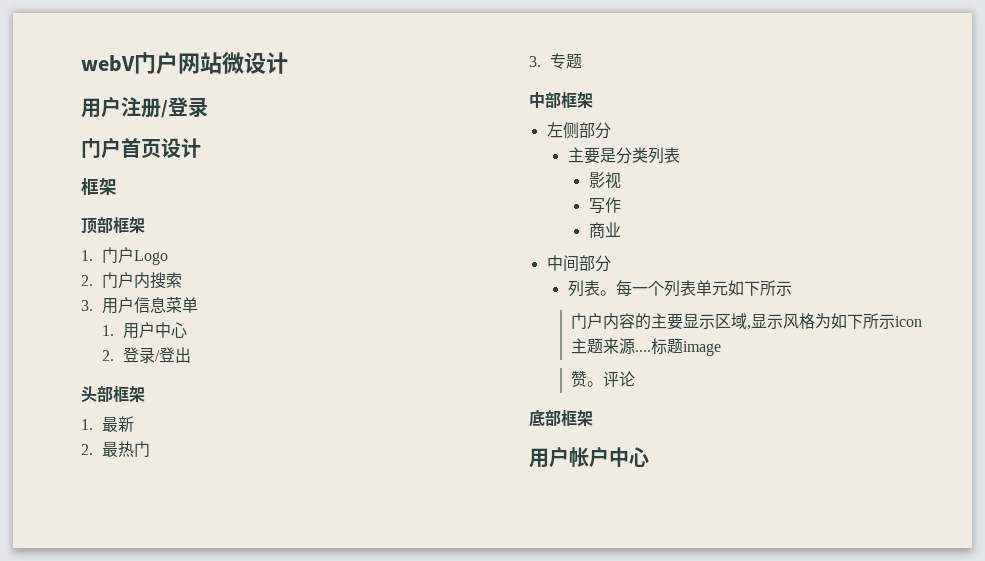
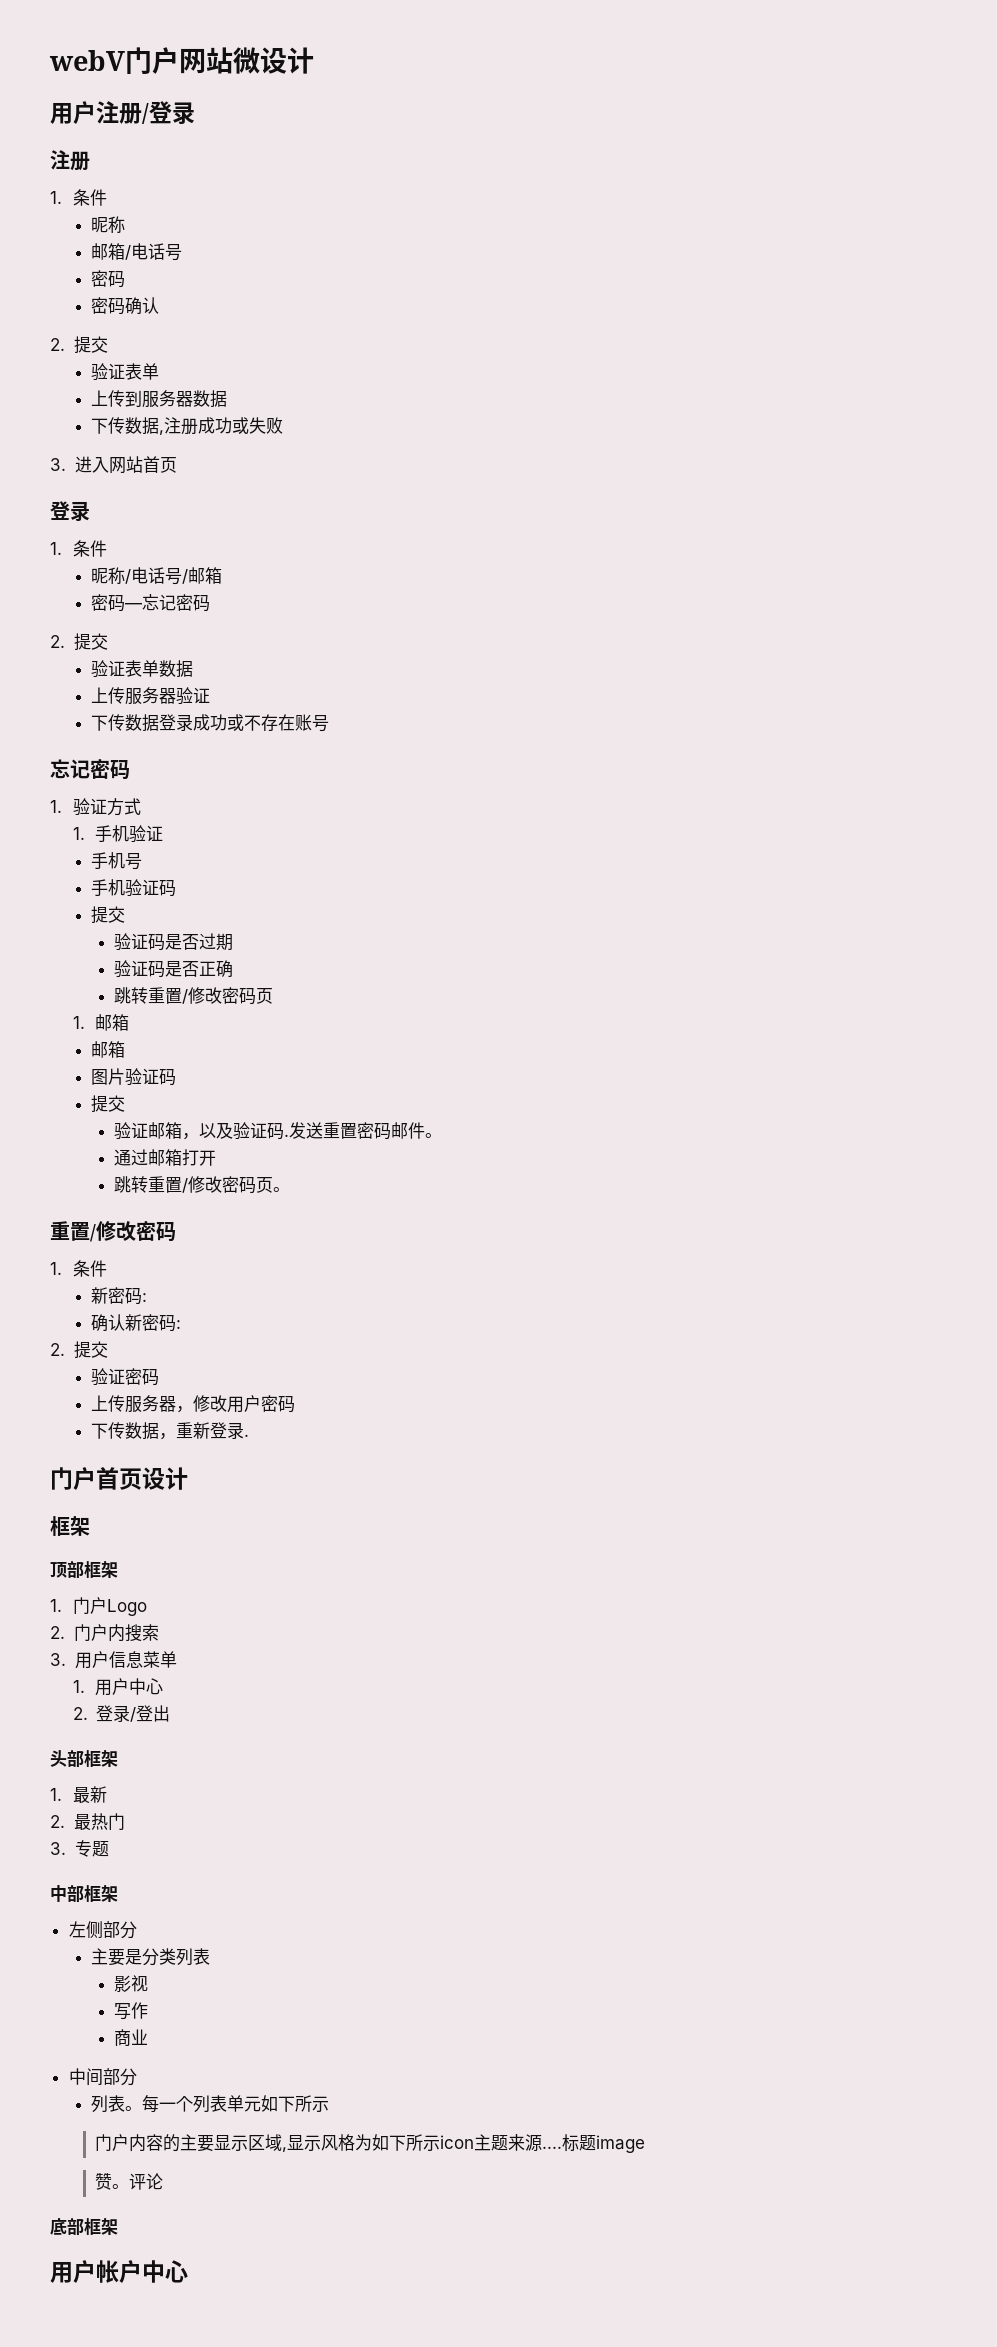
  用户注册/登录
+ 注册
+ 1.条件
+ 昵称
+ 邮箱/电话号
+ 密码
+ 密码确认
+ 2.提交
+ 验证表单
+ 上传到服务器数据
+ 下传数据,注册成功或失败
+ 3.进入网站首页
+ 登录
+ 1.条件
+ 昵称/电话号/邮箱
+ 密码—忘记密码
+ 2.提交
+ 验证表单数据
+ 上传服务器验证
+ 下传数据登录成功或不存在账号
+ 忘记密码
+ 1.验证方式
+ 1.手机验证
+ 手机号
+ 手机验证码
+ 提交
+ 验证码是否过期
+ 验证码是否正确
+ 跳转重置/修改密码页
+ 1.邮箱
+ 邮箱
+ 图片验证码
+ 提交
+ 验证邮箱，以及验证码.发送重置密码邮件。
+ 通过邮箱打开
+ 跳转重置/修改密码页。
+ 重置/修改密码
+ 1.条件
+ 新密码:
+ 确认新密码:
+ 2.提交
+ 验证密码
+ 上传服务器，修改用户密码
+ 下传数据，重新登录.

